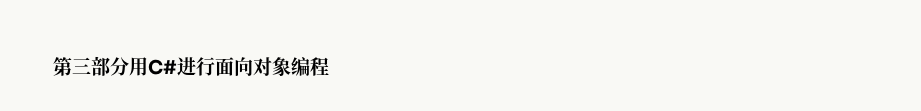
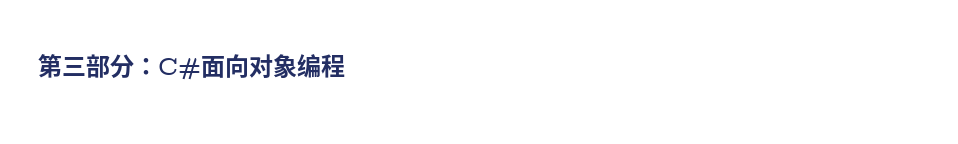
- 第三部分用C#进行面向对象编程
+ 第三部分：C#面向对象编程

